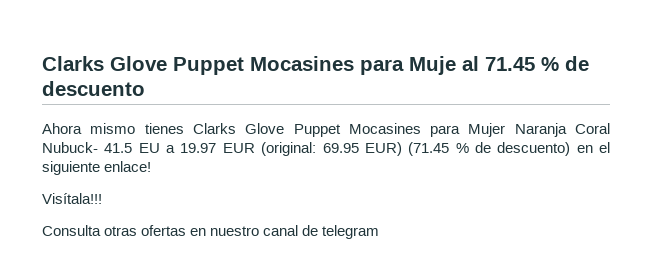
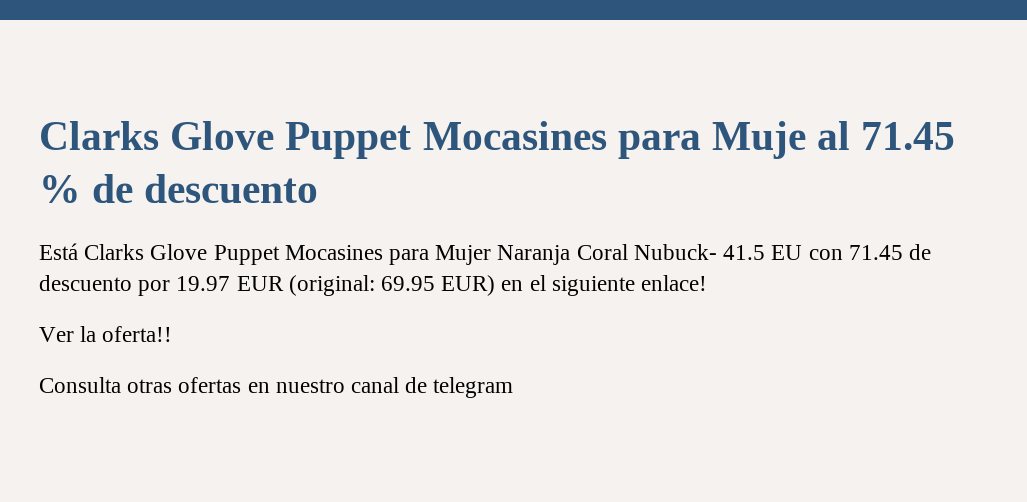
- Ahora mismo tienes Clarks Glove Puppet Mocasines para Mujer Naranja Coral Nubuck- 41.5 EU a 19.97 EUR (original: 69.95 EUR) (71.45 % de descuento) en el siguiente enlace!
+ Está Clarks Glove Puppet Mocasines para Mujer Naranja Coral Nubuck- 41.5 EU con 71.45 de descuento por 19.97 EUR (original: 69.95 EUR) en el siguiente enlace!
- Visítala!!!
+ Ver la oferta!!

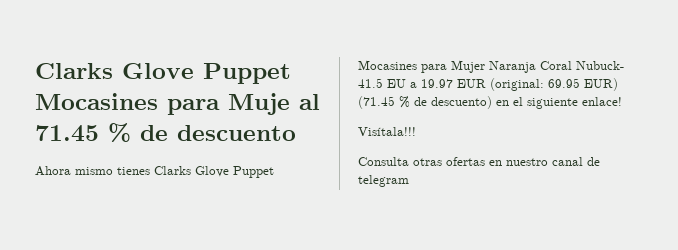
- Está Clarks Glove Puppet Mocasines para Mujer Naranja Coral Nubuck- 41.5 EU con 71.45 de descuento por 19.97 EUR (original: 69.95 EUR) en el siguiente enlace!
+ Ahora mismo tienes Clarks Glove Puppet Mocasines para Mujer Naranja Coral Nubuck- 41.5 EU a 19.97 EUR (original: 69.95 EUR) (71.45 % de descuento) en el siguiente enlace!
- Ver la oferta!!
+ Visítala!!!

